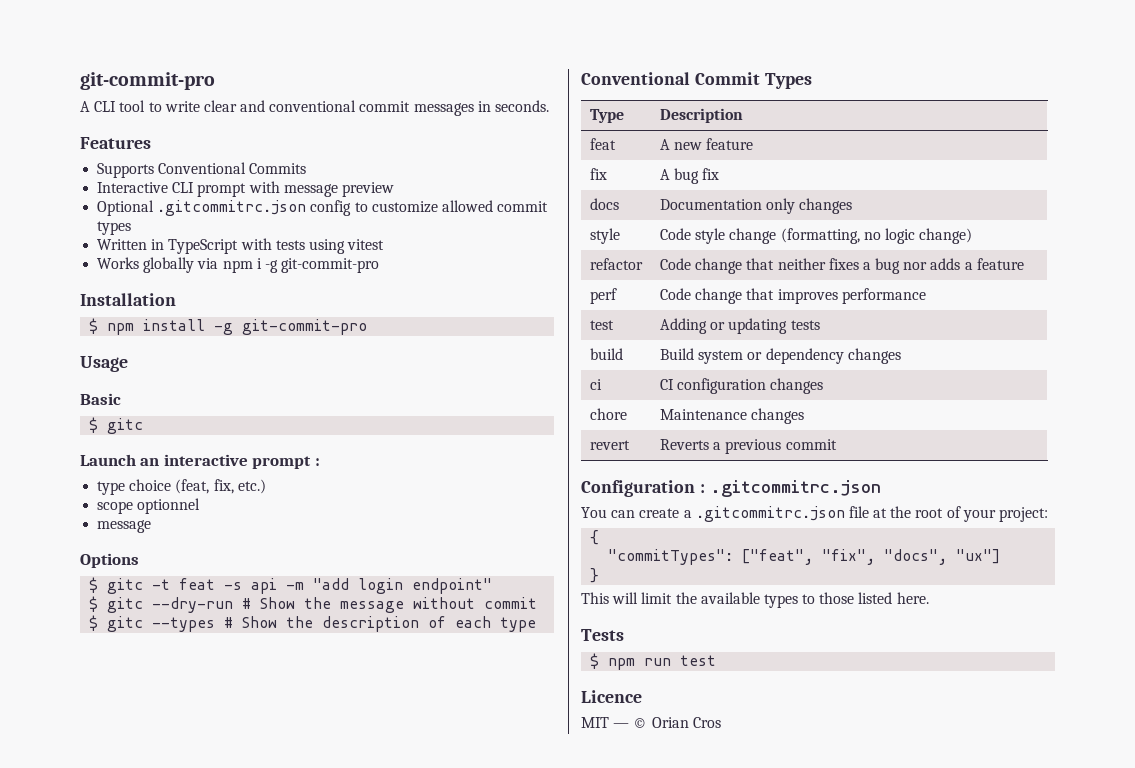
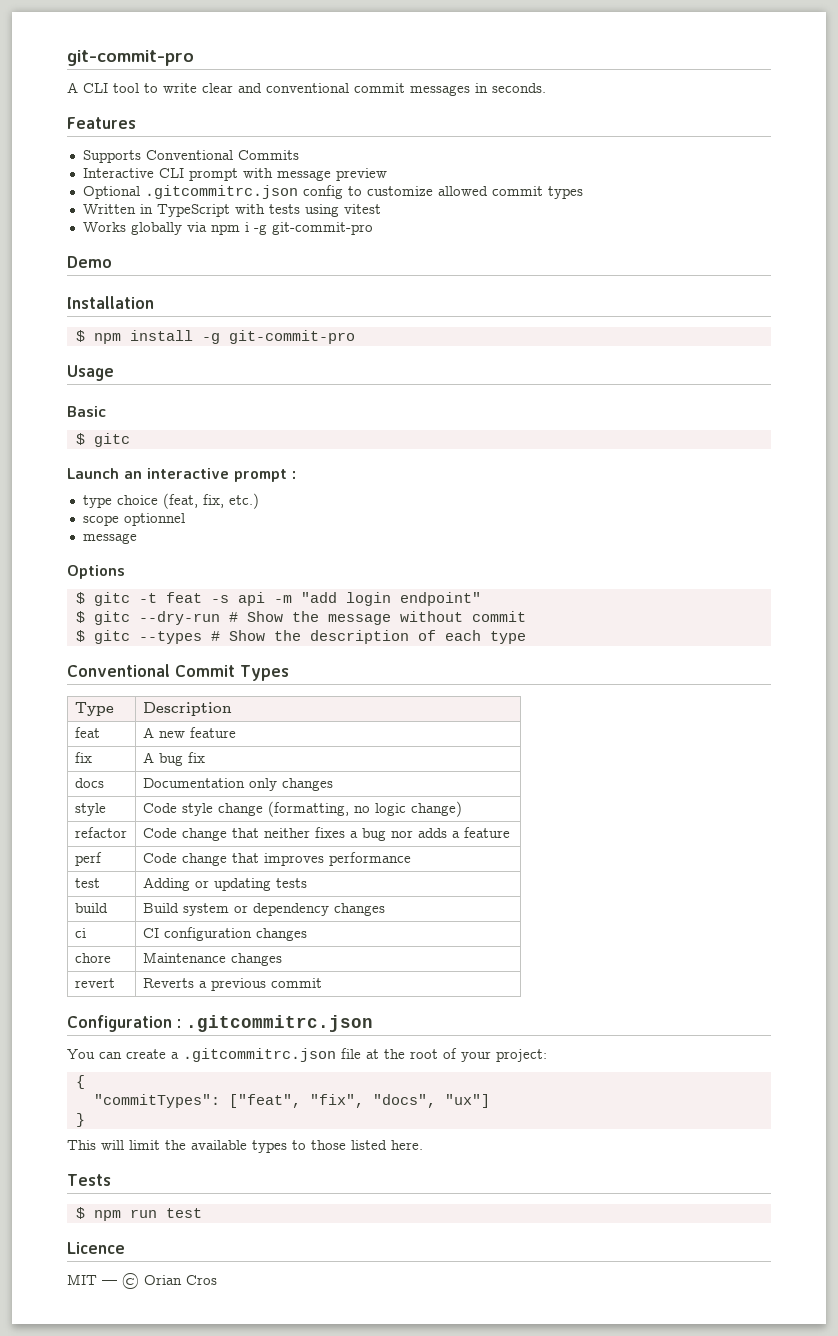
+ Demo

